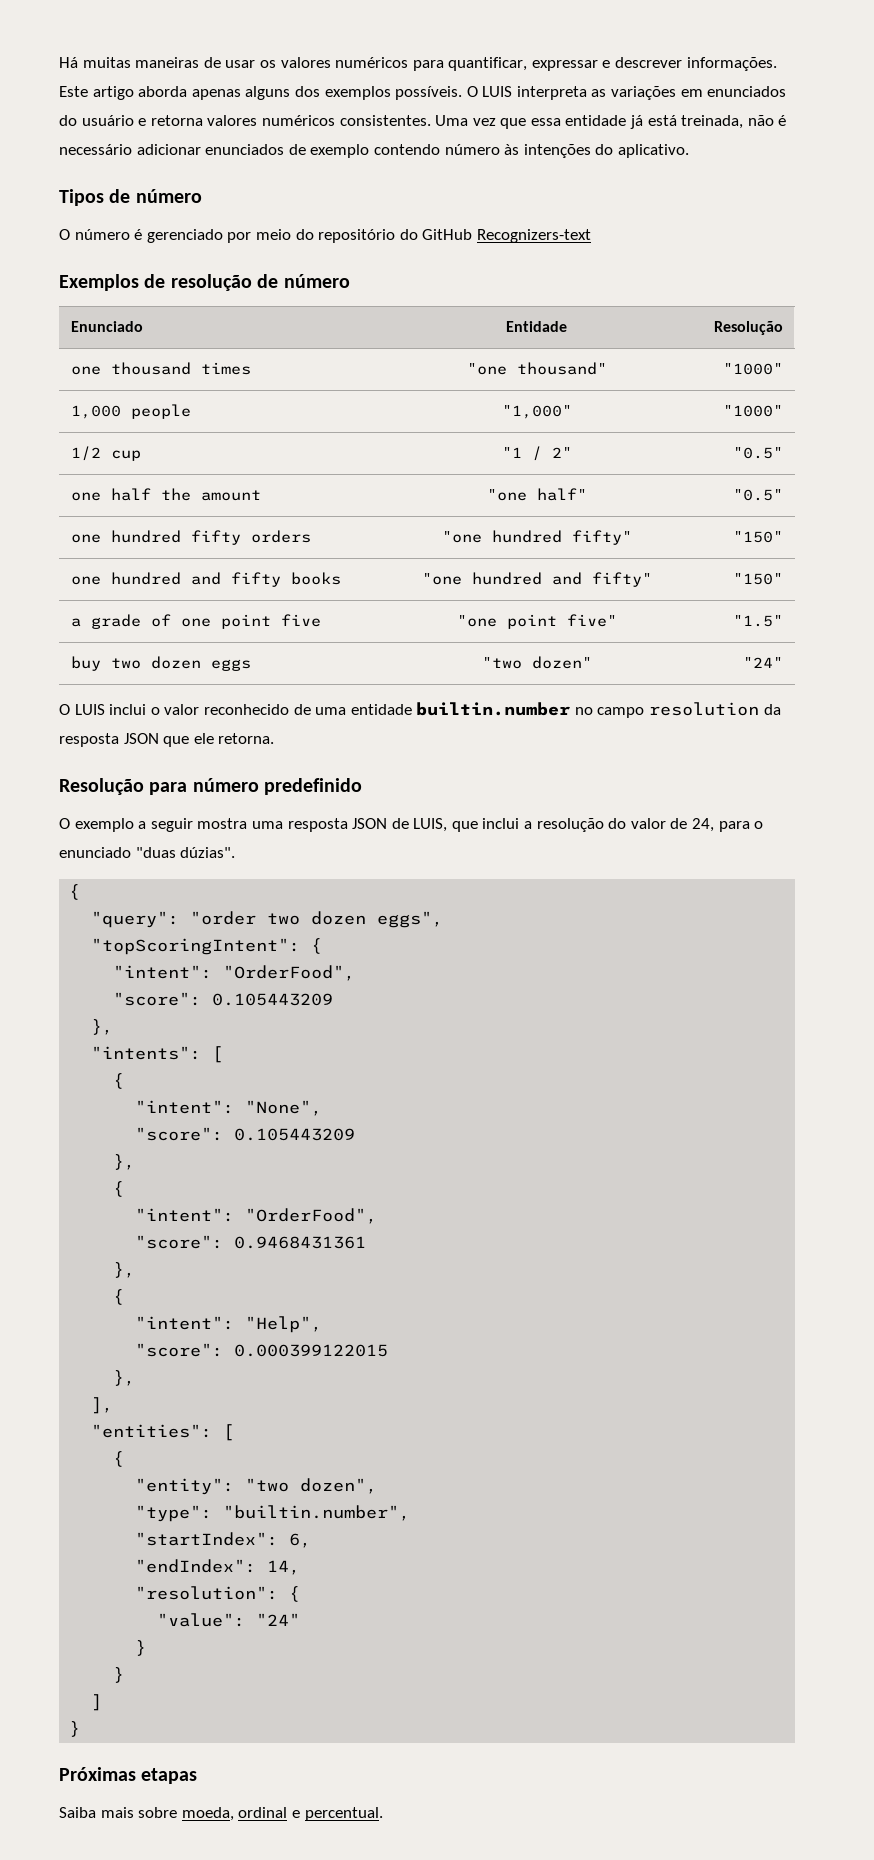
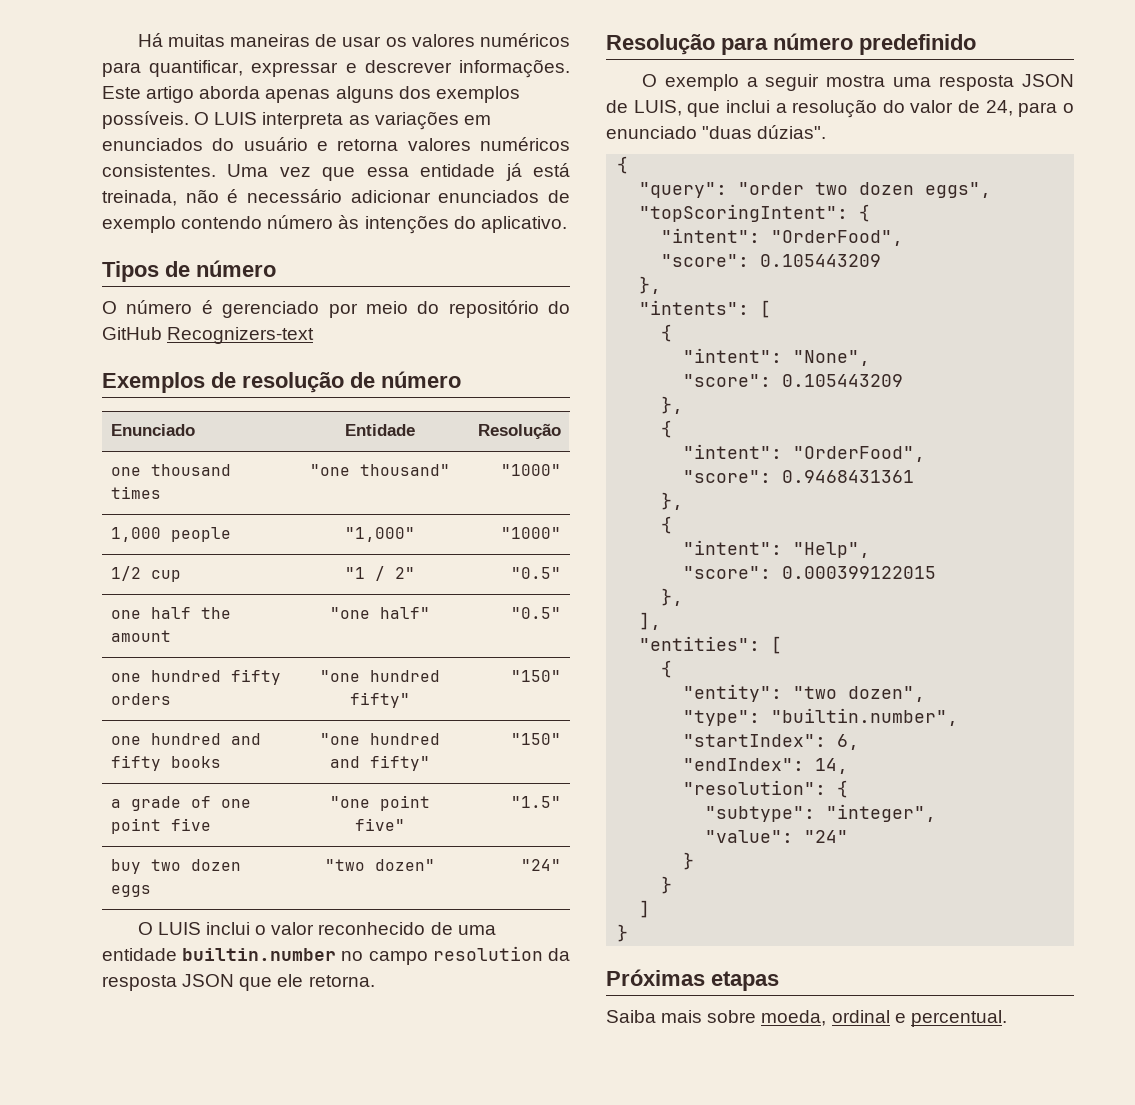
+ "subtype": "integer",

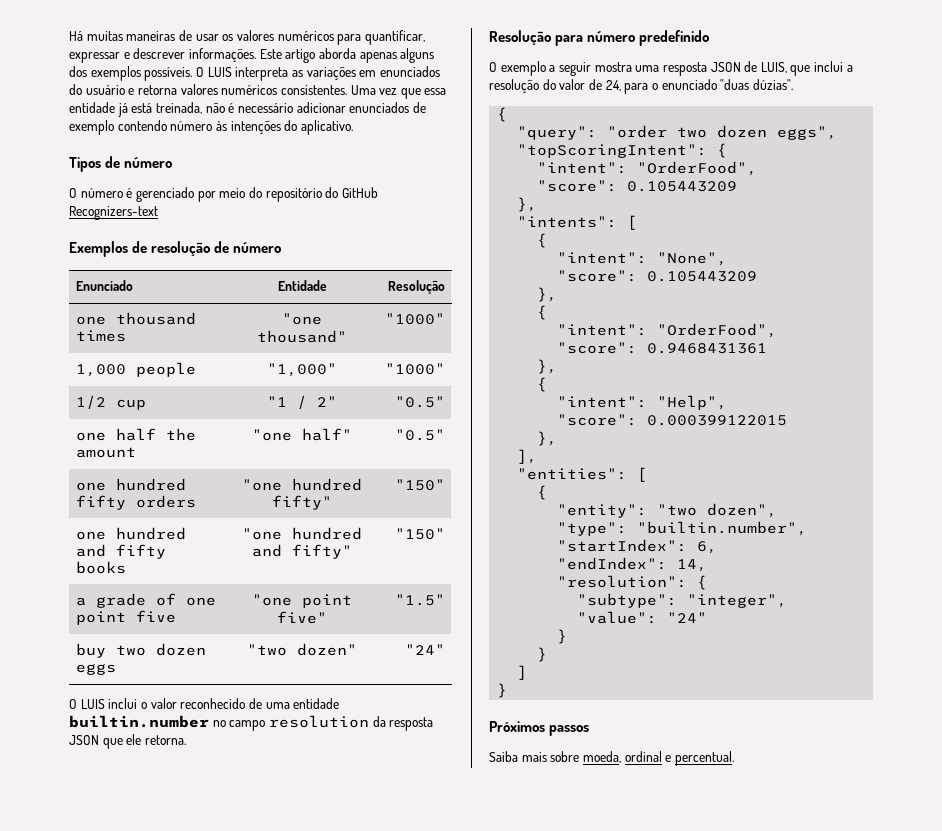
- Próximas etapas
+ Próximos passos

